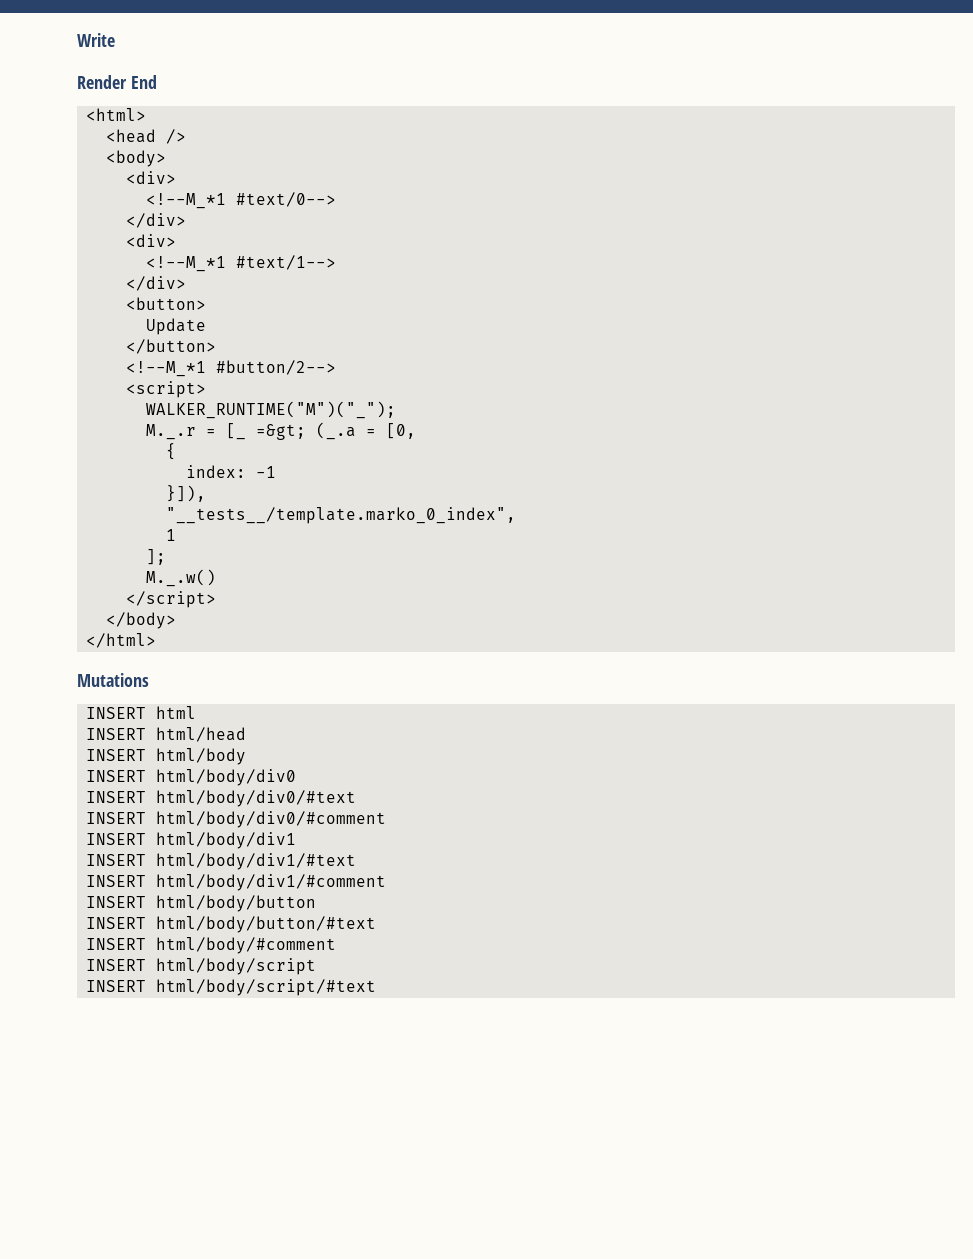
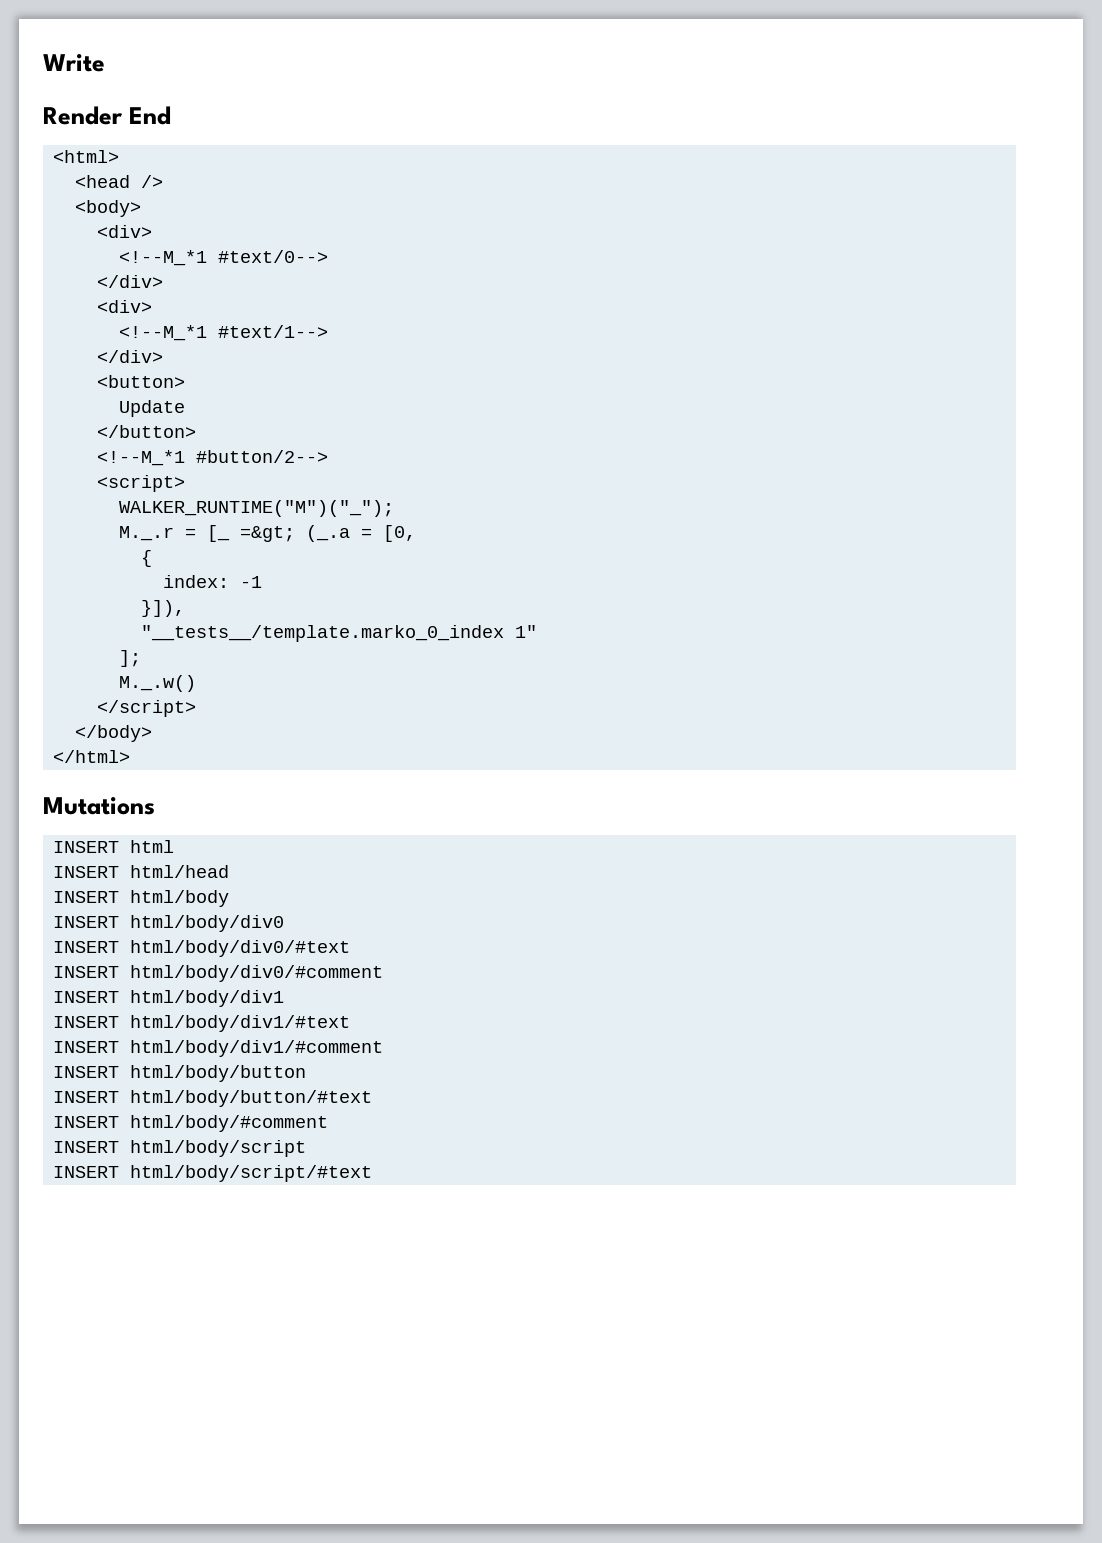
- "__tests__/template.marko_0_index",
- 1
+ "__tests__/template.marko_0_index 1"

